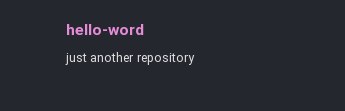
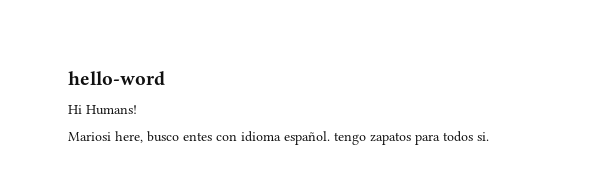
- just another repository
+ Hi Humans!
+ Mariosi here, busco entes con idioma español. tengo zapatos para todos si.

